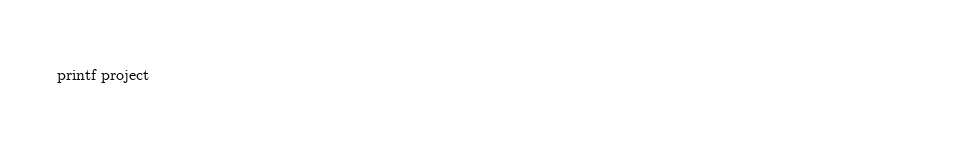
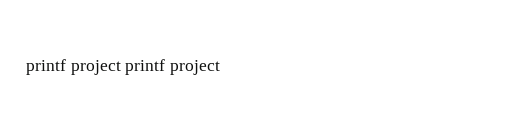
- printf project
+ printf project printf project

